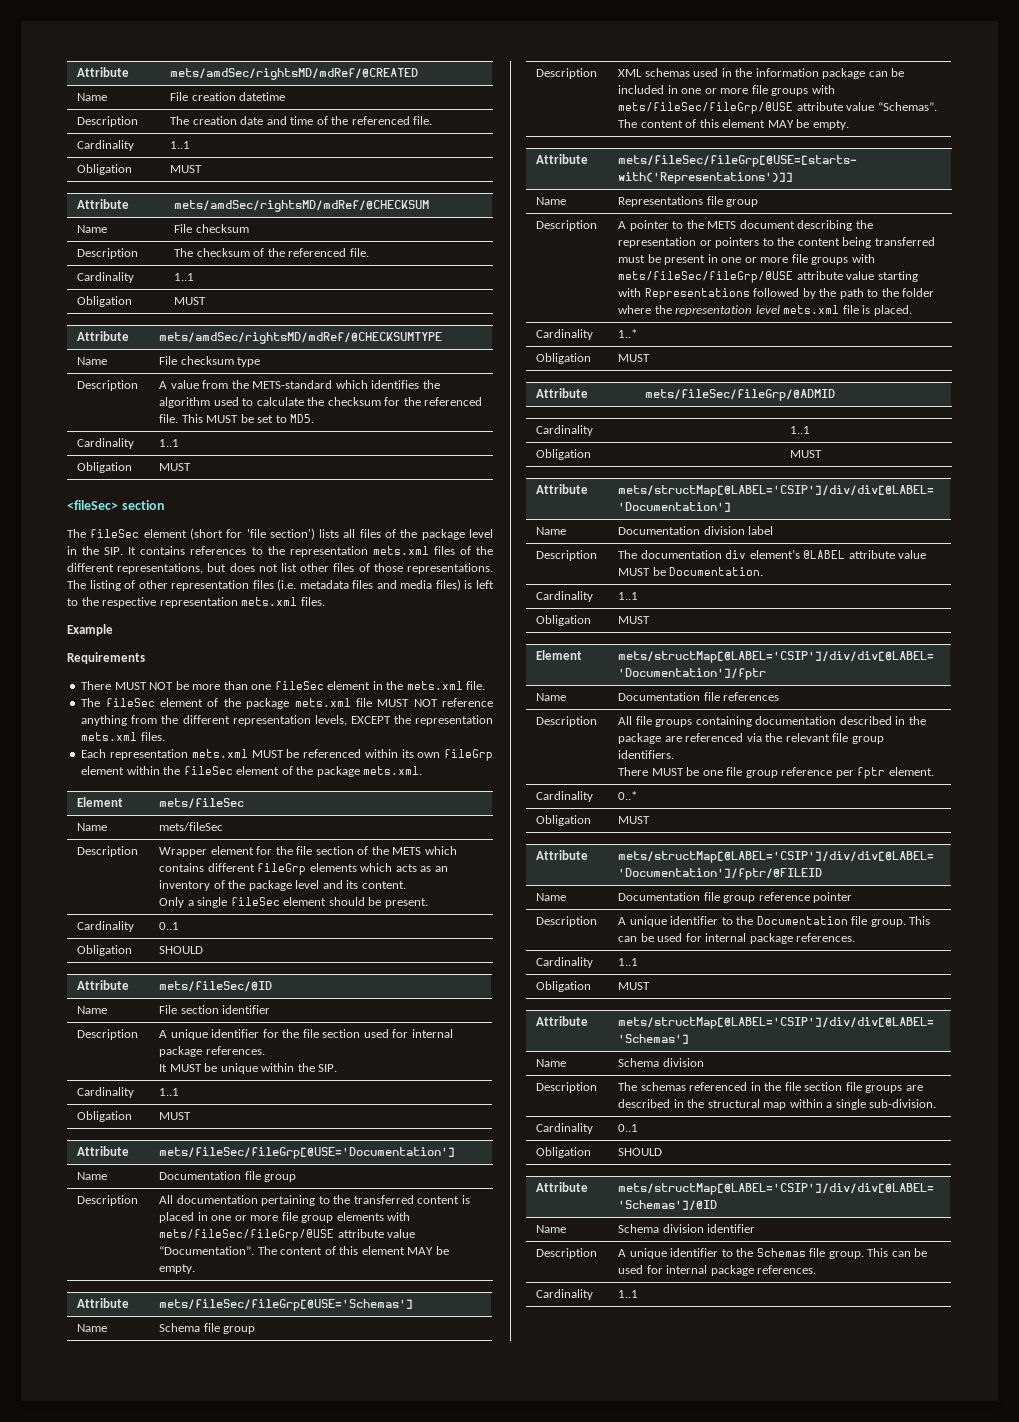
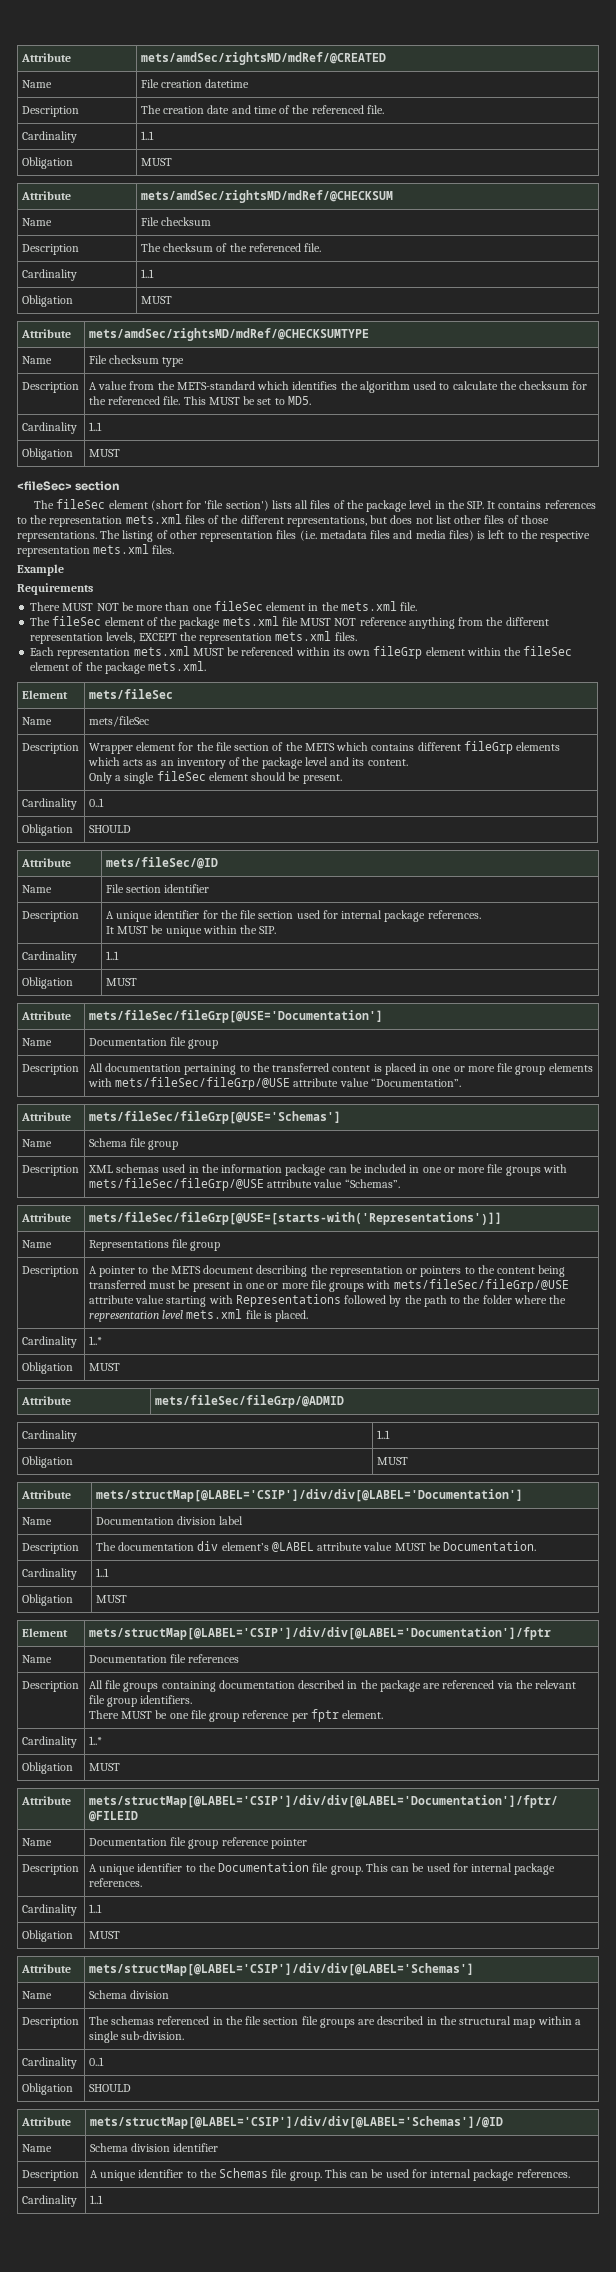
- Description | All documentation pertaining to the transferred content is placed in one or more file group elements with mets/fileSec/fileGrp/@USE attribute value “Documentation”. The content of this element MAY be empty.
+ Description | All documentation pertaining to the transferred content is placed in one or more file group elements with mets/fileSec/fileGrp/@USE attribute value “Documentation”.
- Description | XML schemas used in the information package can be included in one or more file groups with mets/fileSec/fileGrp/@USE attribute value “Schemas”. The content of this element MAY be empty.
+ Description | XML schemas used in the information package can be included in one or more file groups with mets/fileSec/fileGrp/@USE attribute value “Schemas”.
  Description | All file groups containing documentation described in the package are referenced via the relevant file group identifiers.
  There MUST be one file group reference per fptr element.
- Cardinality | 0..*
+ Cardinality | 1..*

